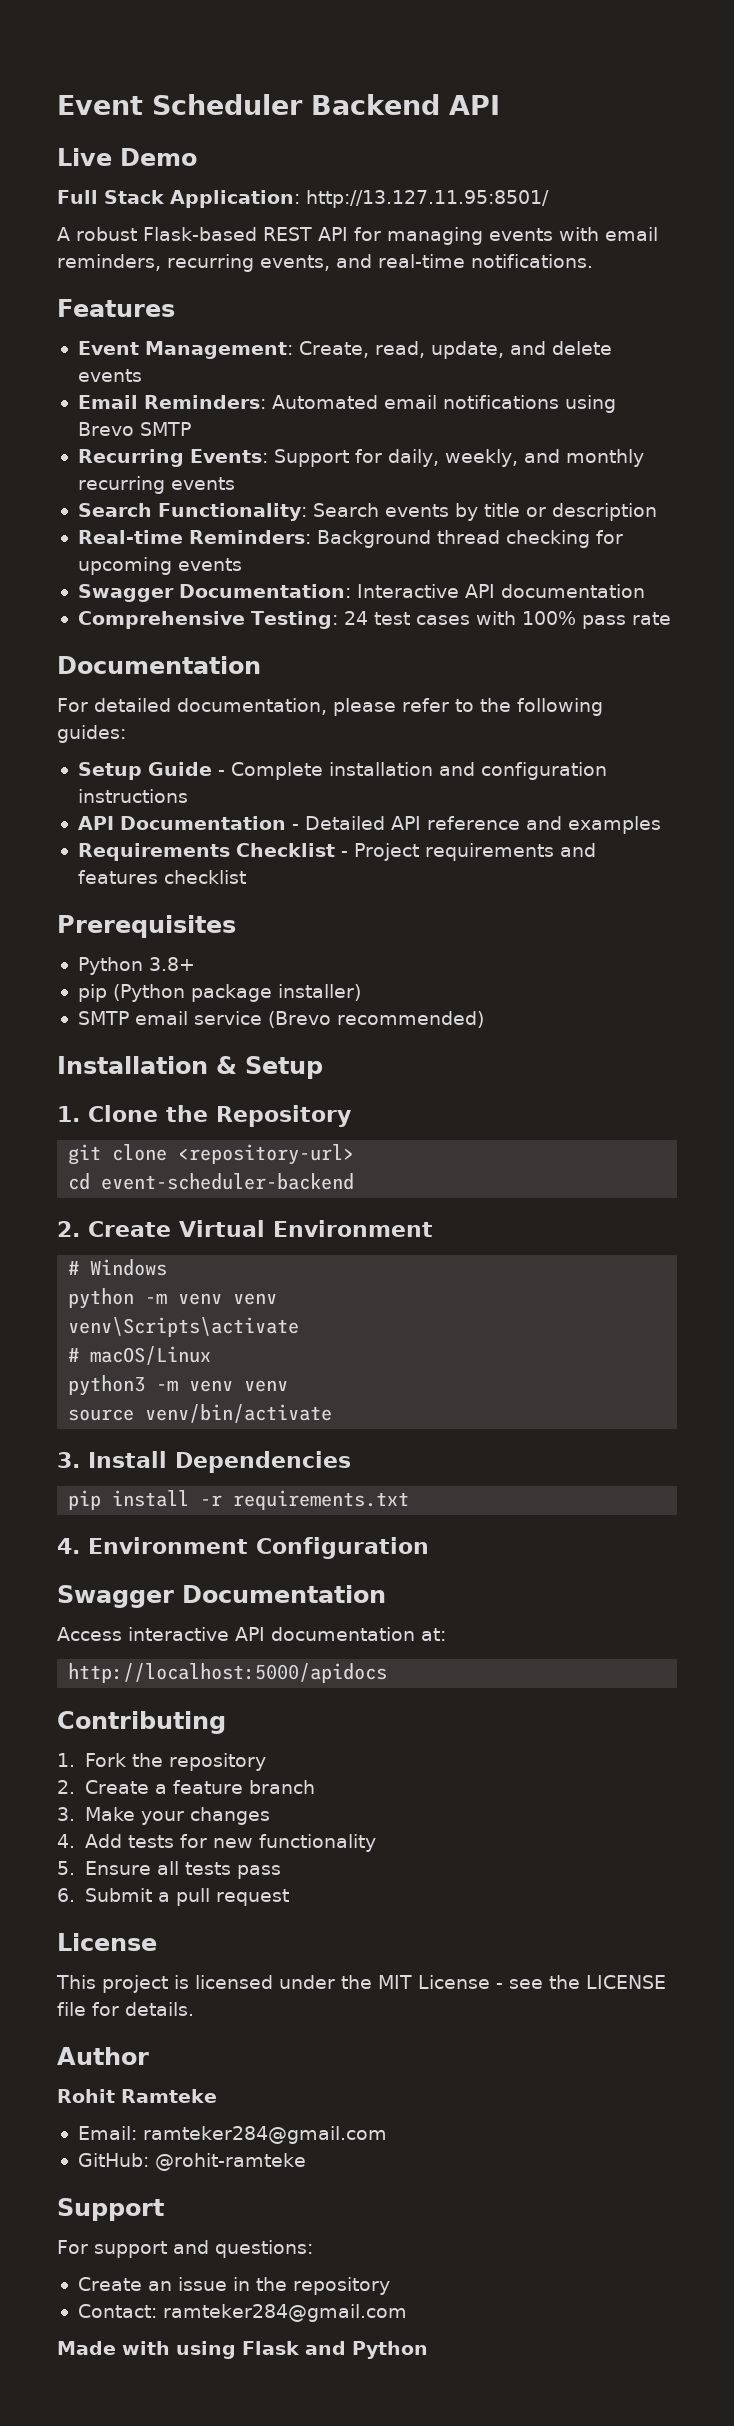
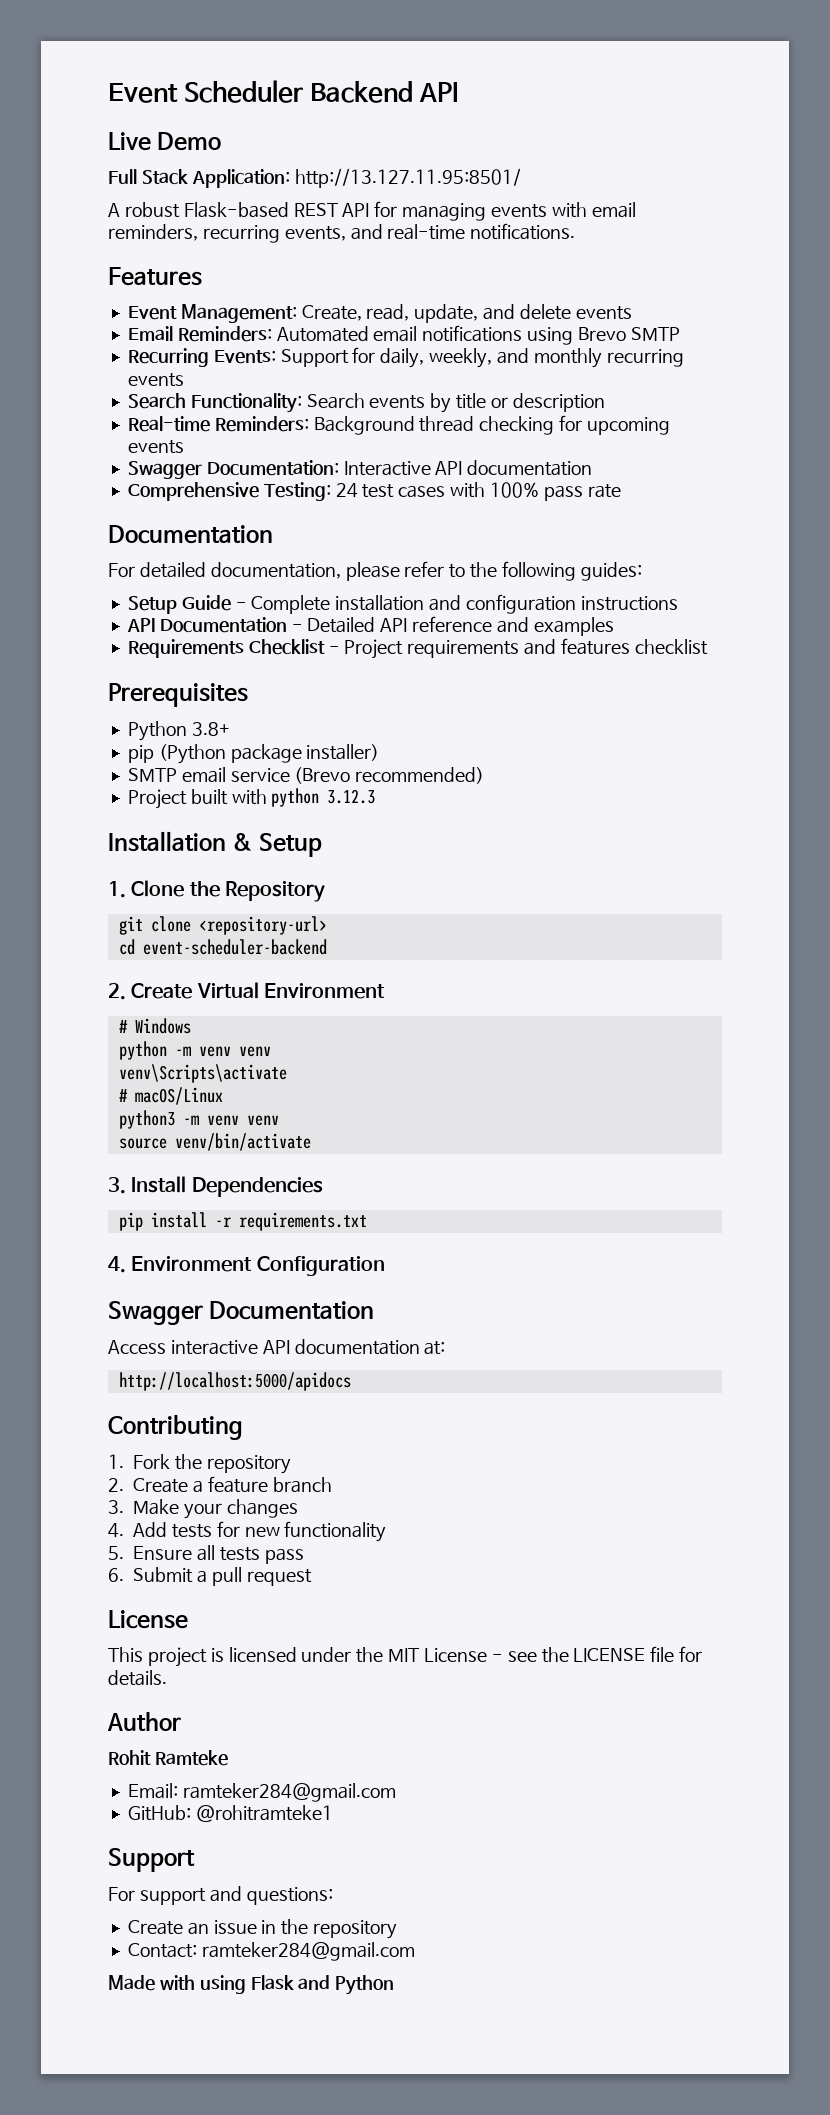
+ Project built with python 3.12.3
- GitHub: @rohit-ramteke
+ GitHub: @rohitramteke1

